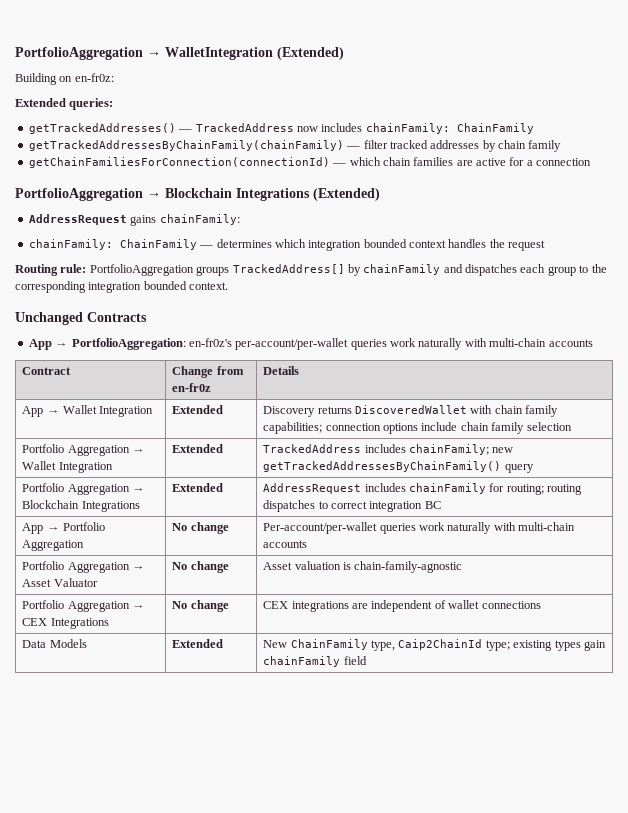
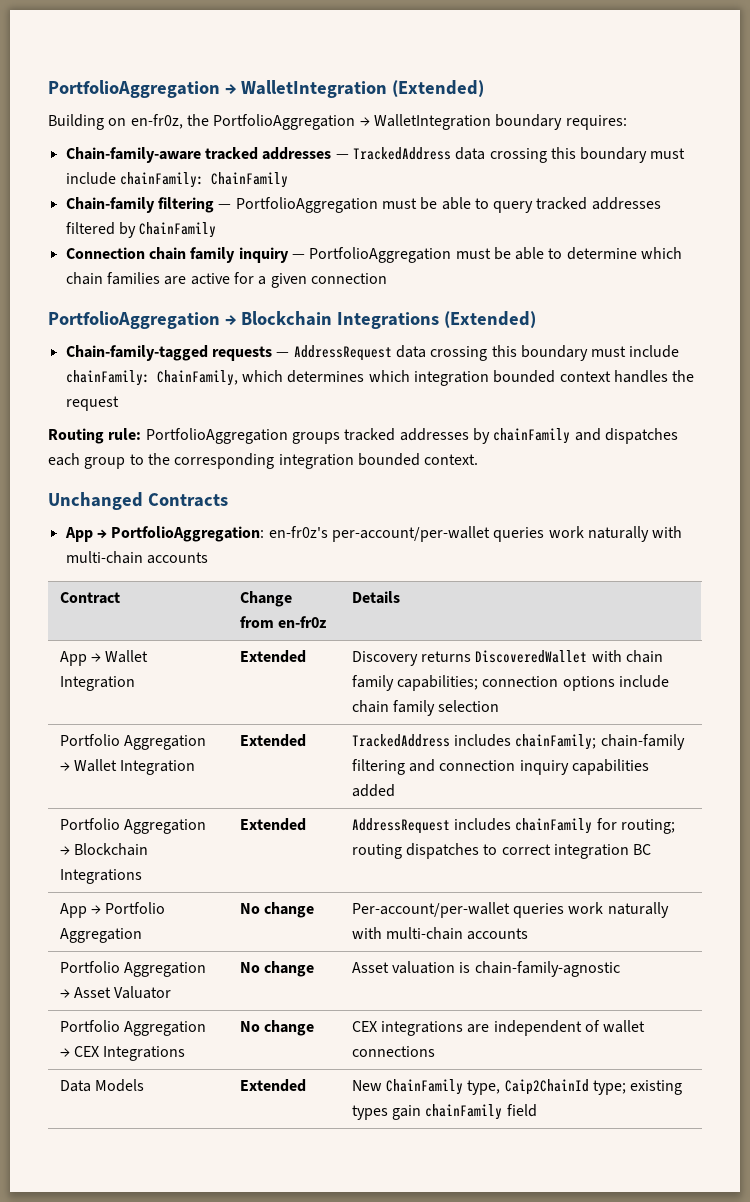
- Building on en-fr0z:
- Extended queries:
- getTrackedAddresses() — TrackedAddress now includes chainFamily: ChainFamily
- getTrackedAddressesByChainFamily(chainFamily) — filter tracked addresses by chain family
- getChainFamiliesForConnection(connectionId) — which chain families are active for a connection
+ Building on en-fr0z, the PortfolioAggregation → WalletIntegration boundary requires:
+ Chain-family-aware tracked addresses — TrackedAddress data crossing this boundary must include chainFamily: ChainFamily
+ Chain-family filtering — PortfolioAggregation must be able to query tracked addresses filtered by ChainFamily
+ Connection chain family inquiry — PortfolioAggregation must be able to determine which chain families are active for a given connection
- AddressRequest gains chainFamily:
- chainFamily: ChainFamily — determines which integration bounded context handles the request
+ Chain-family-tagged requests — AddressRequest data crossing this boundary must include chainFamily: ChainFamily, which determines which integration bounded context handles the request
- Routing rule: PortfolioAggregation groups TrackedAddress[] by chainFamily and dispatches each group to the corresponding integration bounded context.
+ Routing rule: PortfolioAggregation groups tracked addresses by chainFamily and dispatches each group to the corresponding integration bounded context.
- Portfolio Aggregation → Wallet Integration | Extended | TrackedAddress includes chainFamily; new getTrackedAddressesByChainFamily() query
+ Portfolio Aggregation → Wallet Integration | Extended | TrackedAddress includes chainFamily; chain-family filtering and connection inquiry capabilities added

